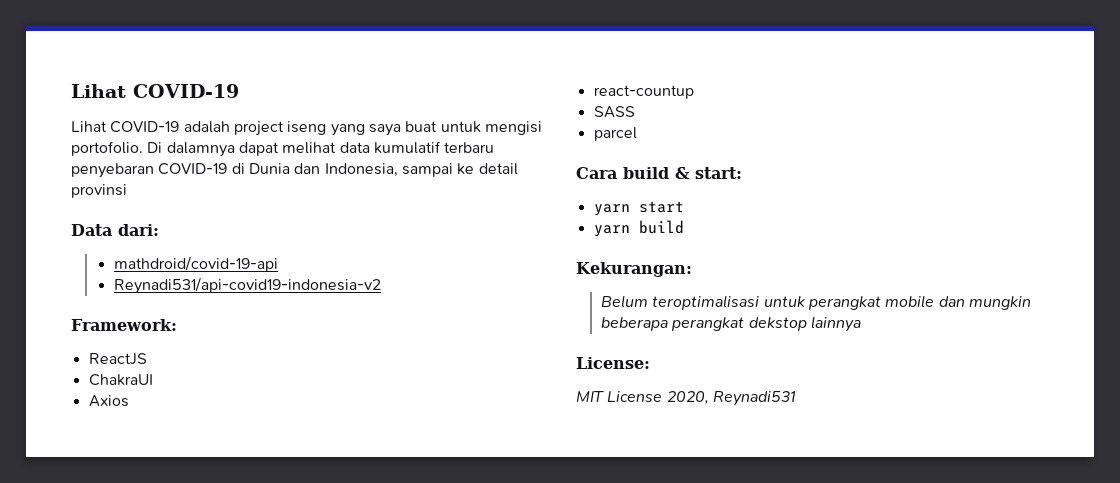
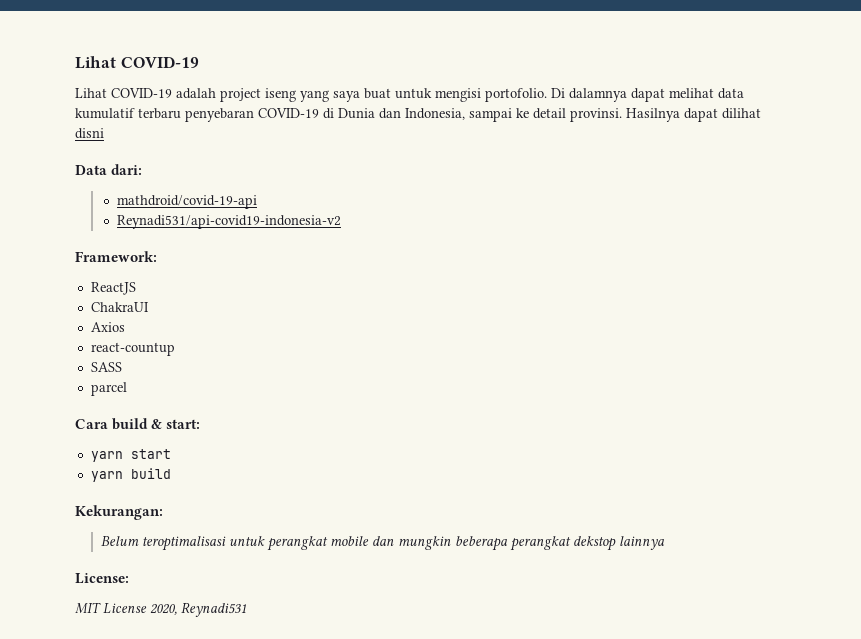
- Di dalamnya dapat melihat data kumulatif terbaru penyebaran COVID-19 di Dunia dan Indonesia, sampai ke detail provinsi
+ Di dalamnya dapat melihat data kumulatif terbaru penyebaran COVID-19 di Dunia dan Indonesia, sampai ke detail provinsi. Hasilnya dapat dilihat disni

